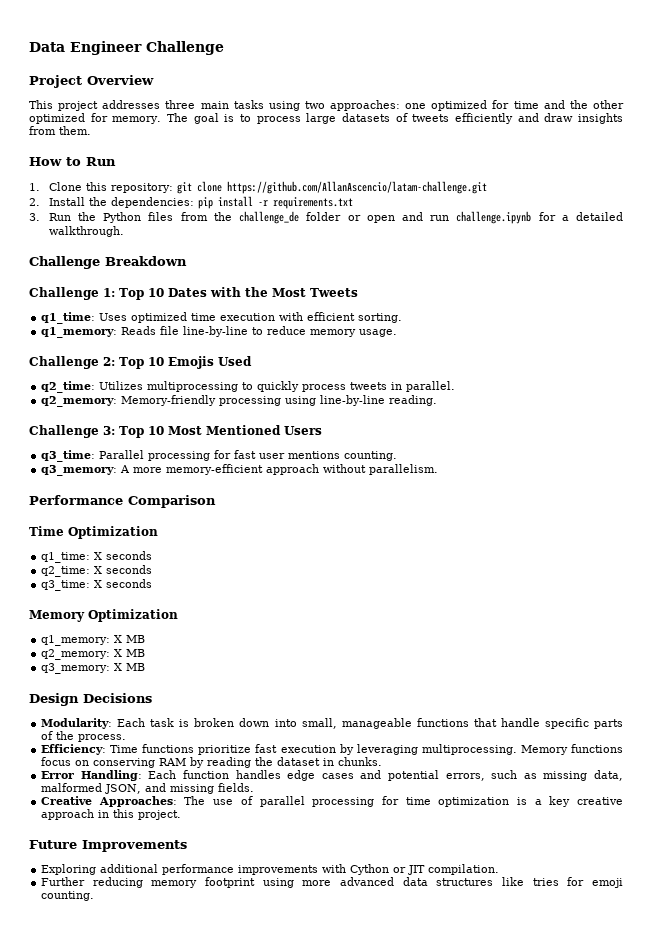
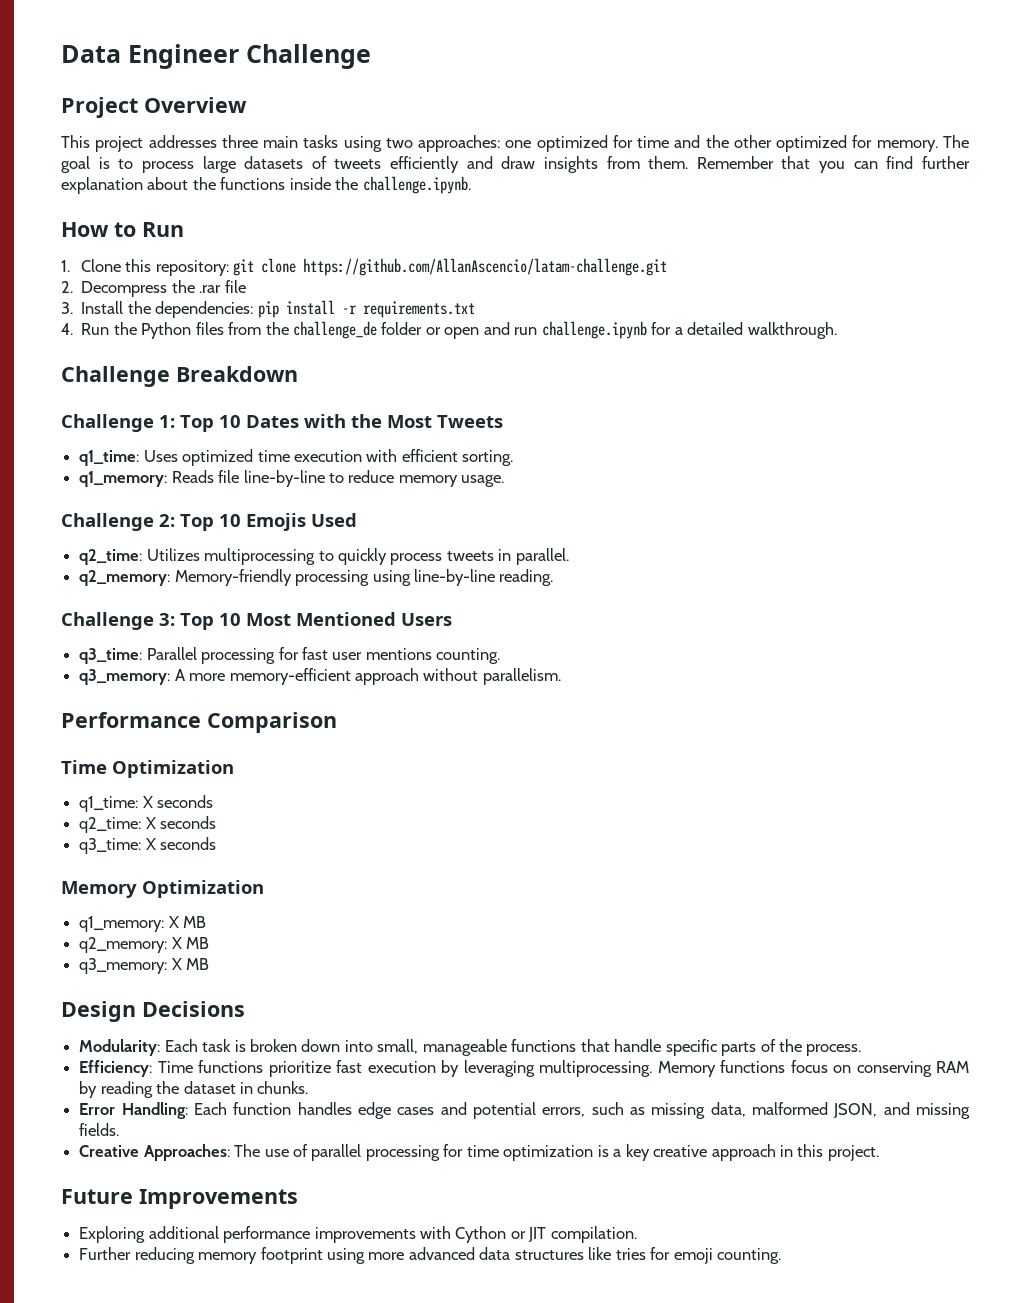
+ Remember that you can find further explanation about the functions inside the challenge.ipynb.
- 2. Install the dependencies: pip install -r requirements.txt
+ 2. Decompress the .rar file
+ 3. Install the dependencies: pip install -r requirements.txt
- 3. Run the Python files from the challenge_de folder or open and run challenge.ipynb for a detailed walkthrough.
+ 4. Run the Python files from the challenge_de folder or open and run challenge.ipynb for a detailed walkthrough.

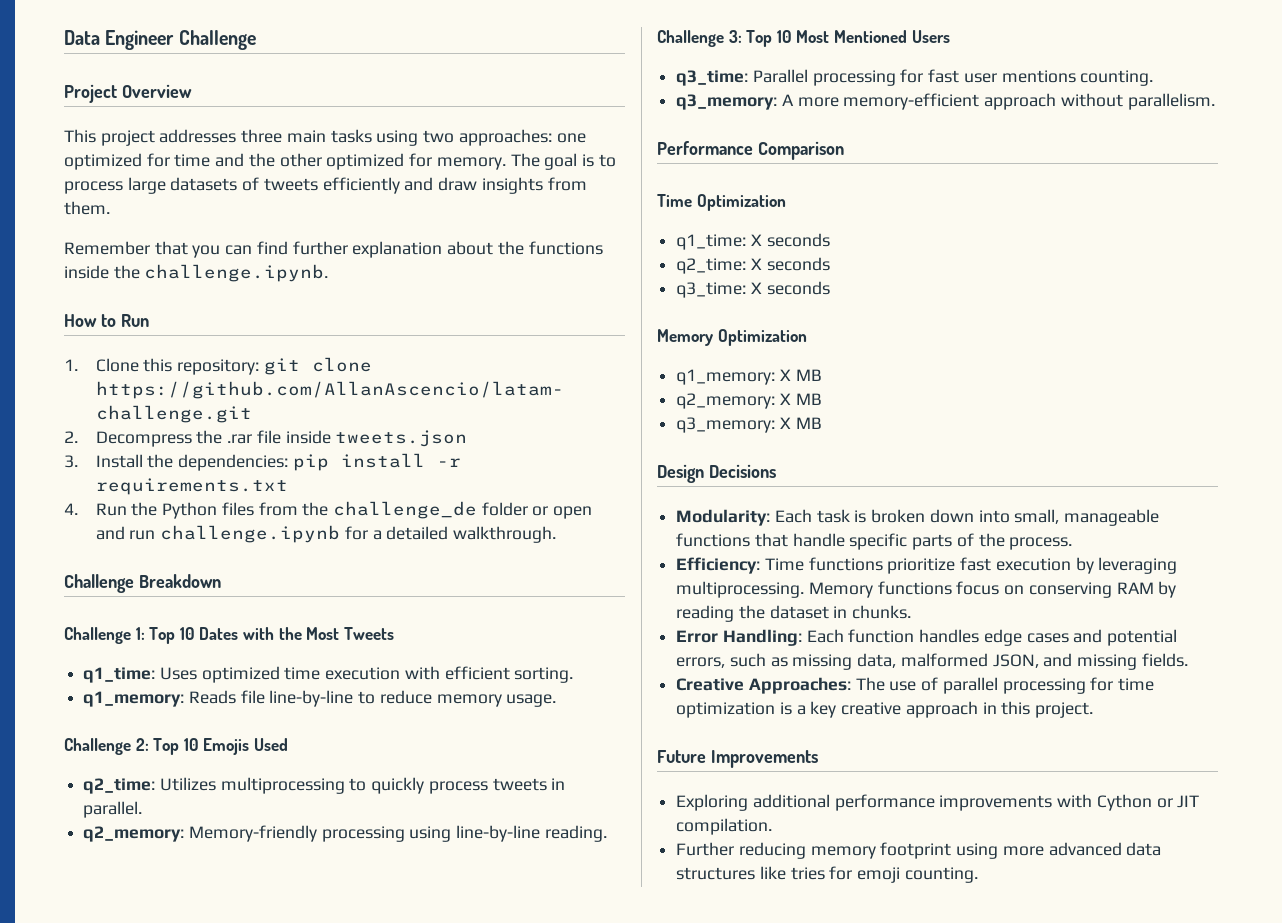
- The goal is to process large datasets of tweets efficiently and draw insights from them. Remember that you can find further explanation about the functions inside the challenge.ipynb.
+ The goal is to process large datasets of tweets efficiently and draw insights from them.
+ Remember that you can find further explanation about the functions inside the challenge.ipynb.
- 2. Decompress the .rar file
+ 2. Decompress the .rar file inside tweets.json

